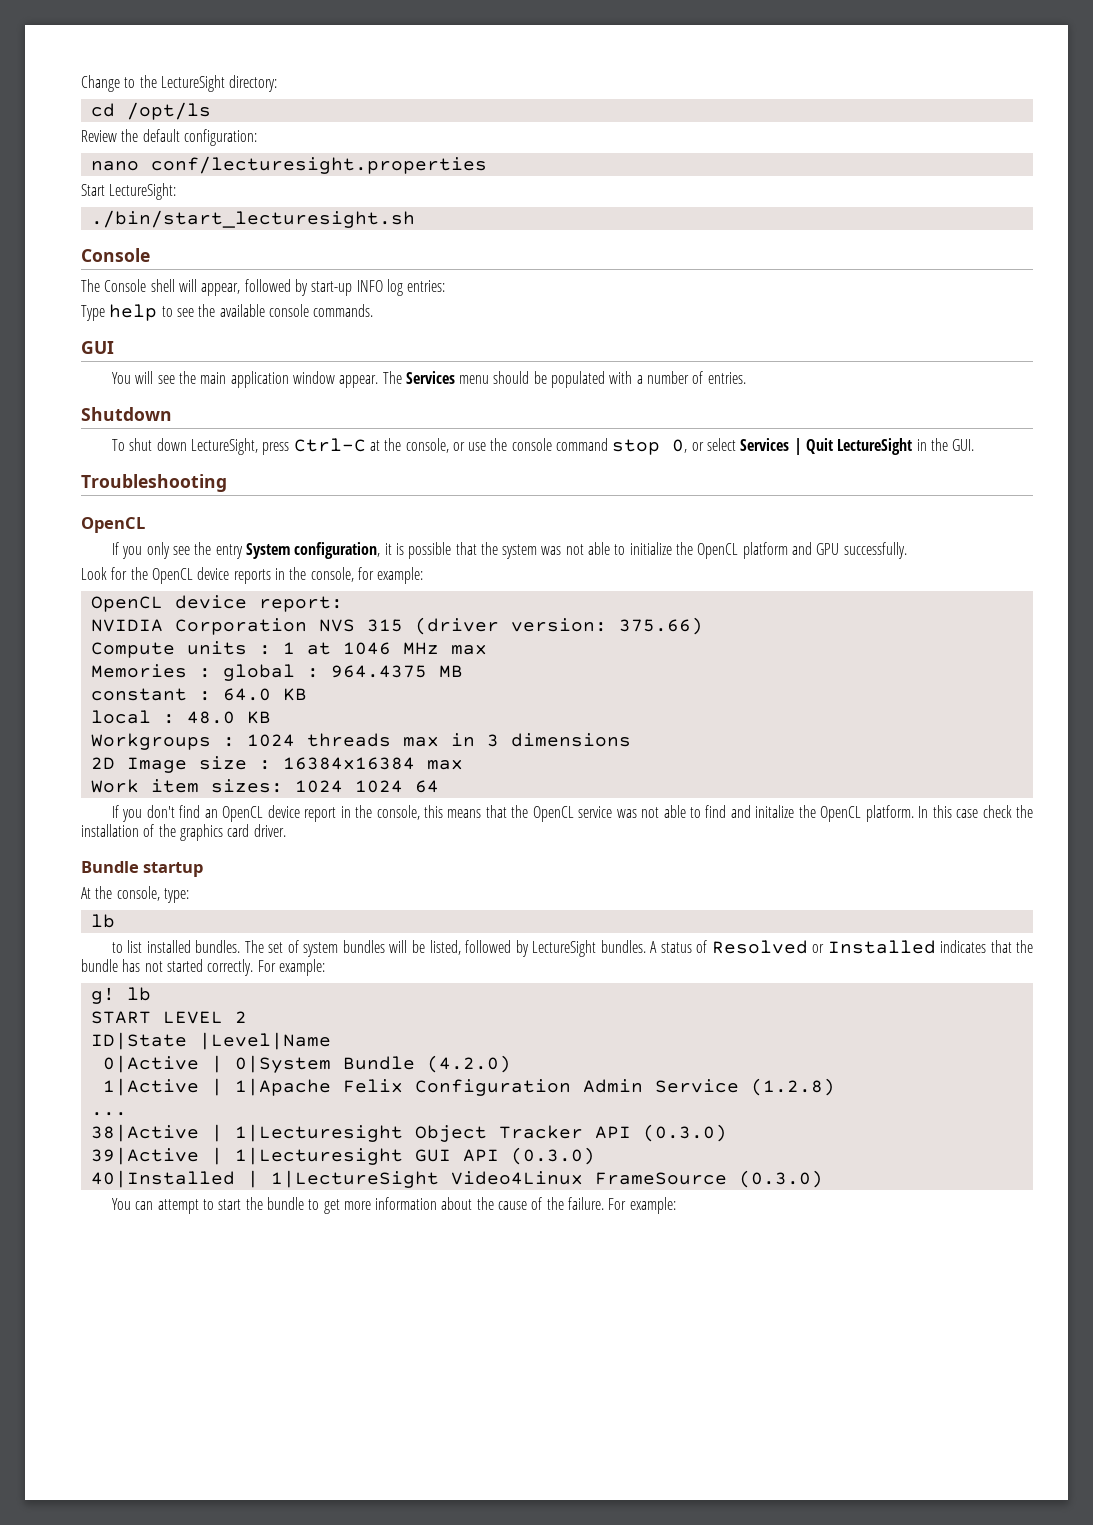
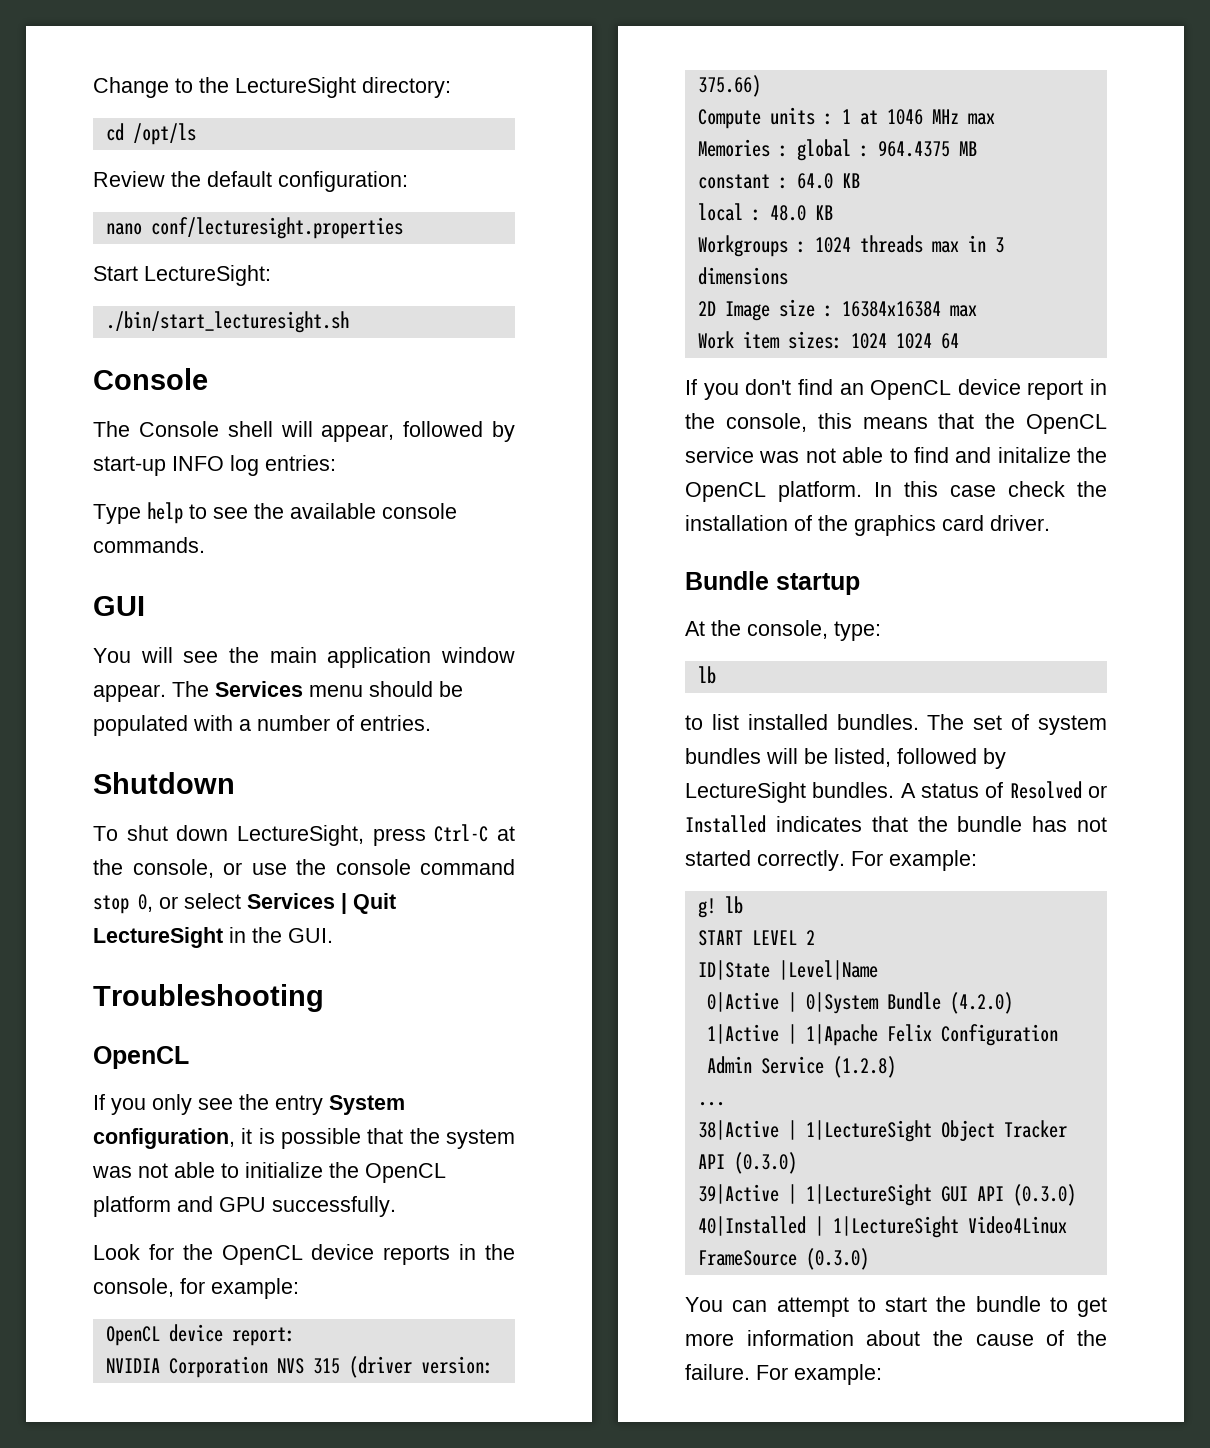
- 38|Active | 1|Lecturesight Object Tracker API (0.3.0)
+ 38|Active | 1|LectureSight Object Tracker API (0.3.0)
- 39|Active | 1|Lecturesight GUI API (0.3.0)
+ 39|Active | 1|LectureSight GUI API (0.3.0)

